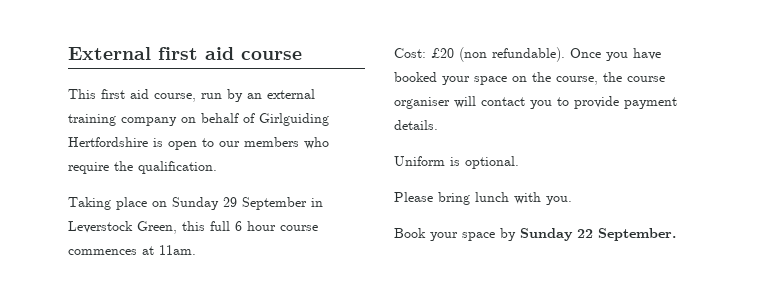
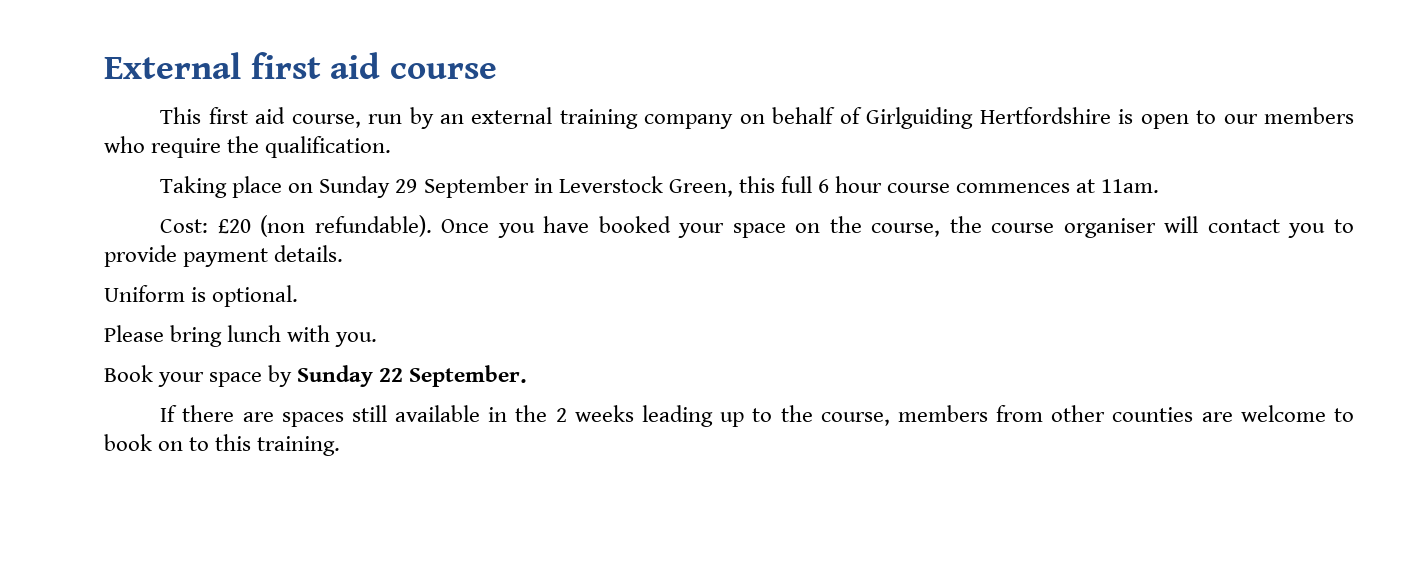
+ If there are spaces still available in the 2 weeks leading up to the course, members from other counties are welcome to book on to this training.

